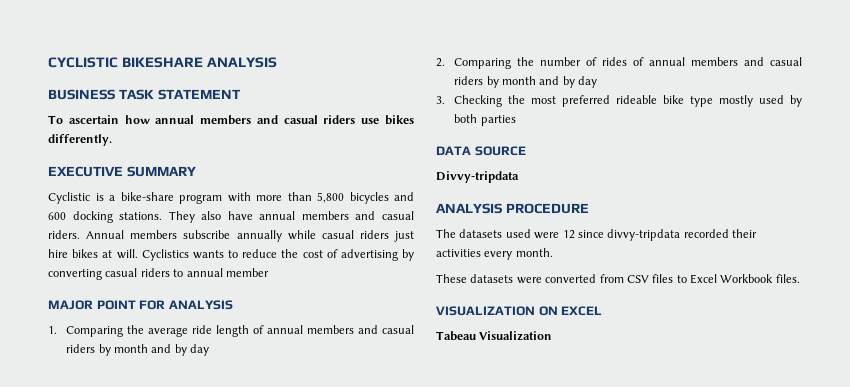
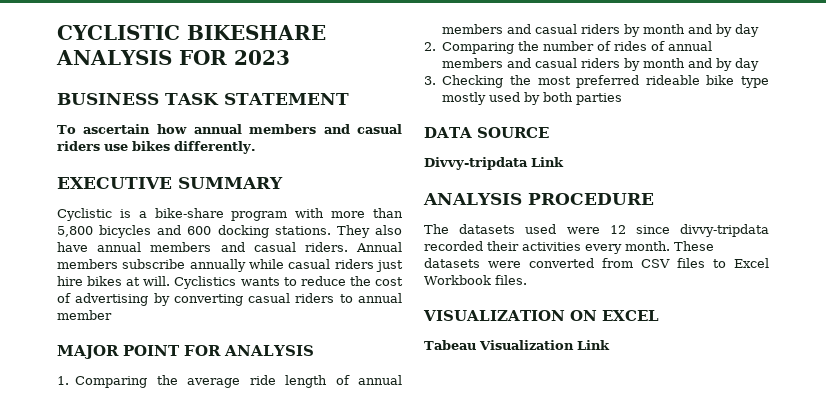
- CYCLISTIC BIKESHARE ANALYSIS
+ CYCLISTIC BIKESHARE ANALYSIS FOR 2023
- Divvy-tripdata
+ Divvy-tripdata Link
- The datasets used were 12 since divvy-tripdata recorded their activities every month.
- These datasets were converted from CSV files to Excel Workbook files.
+ The datasets used were 12 since divvy-tripdata recorded their activities every month. These datasets were converted from CSV files to Excel Workbook files.
- Tabeau Visualization
+ Tabeau Visualization Link

